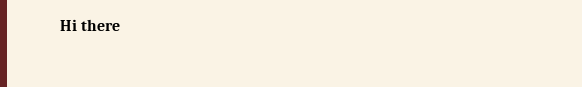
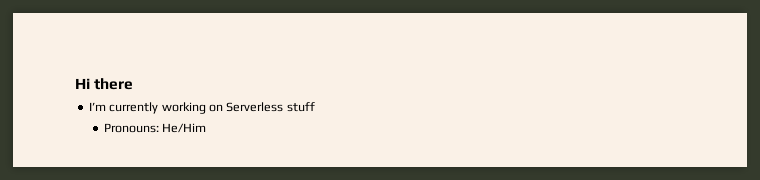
+ I’m currently working on Serverless stuff
+ Pronouns: He/Him

